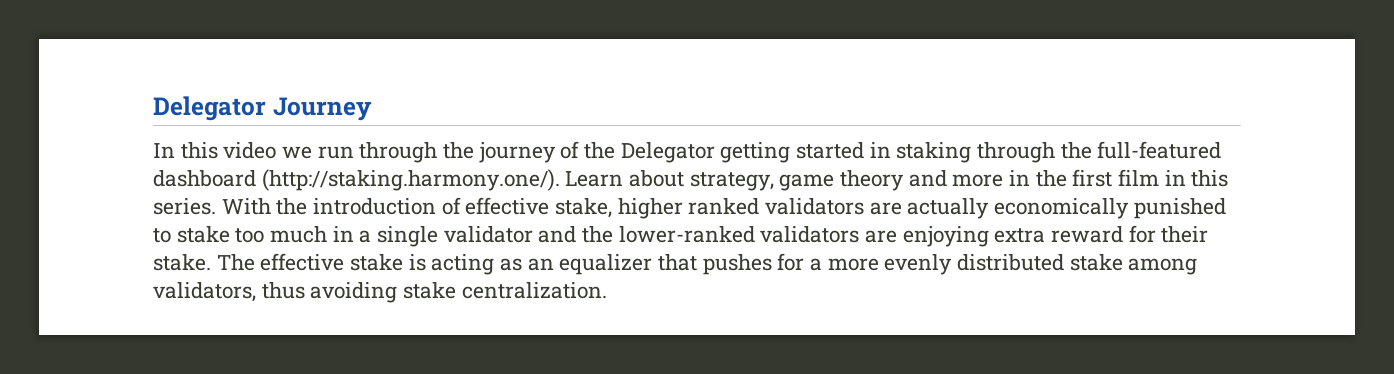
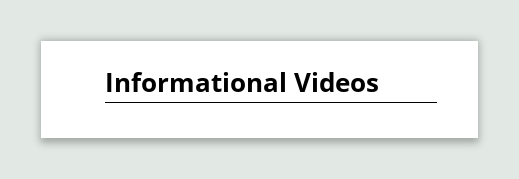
- Delegator Journey
- In this video we run through the journey of the Delegator getting started in staking through the full-featured dashboard (http://staking.harmony.one/). Learn about strategy, game theory and more in the first film in this series. With the introduction of effective stake, higher ranked validators are actually economically punished to stake too much in a single validator and the lower-ranked validators are enjoying extra reward for their stake. The effective stake is acting as an equalizer that pushes for a more evenly distributed stake among validators, thus avoiding stake centralization.
+ Informational Videos

